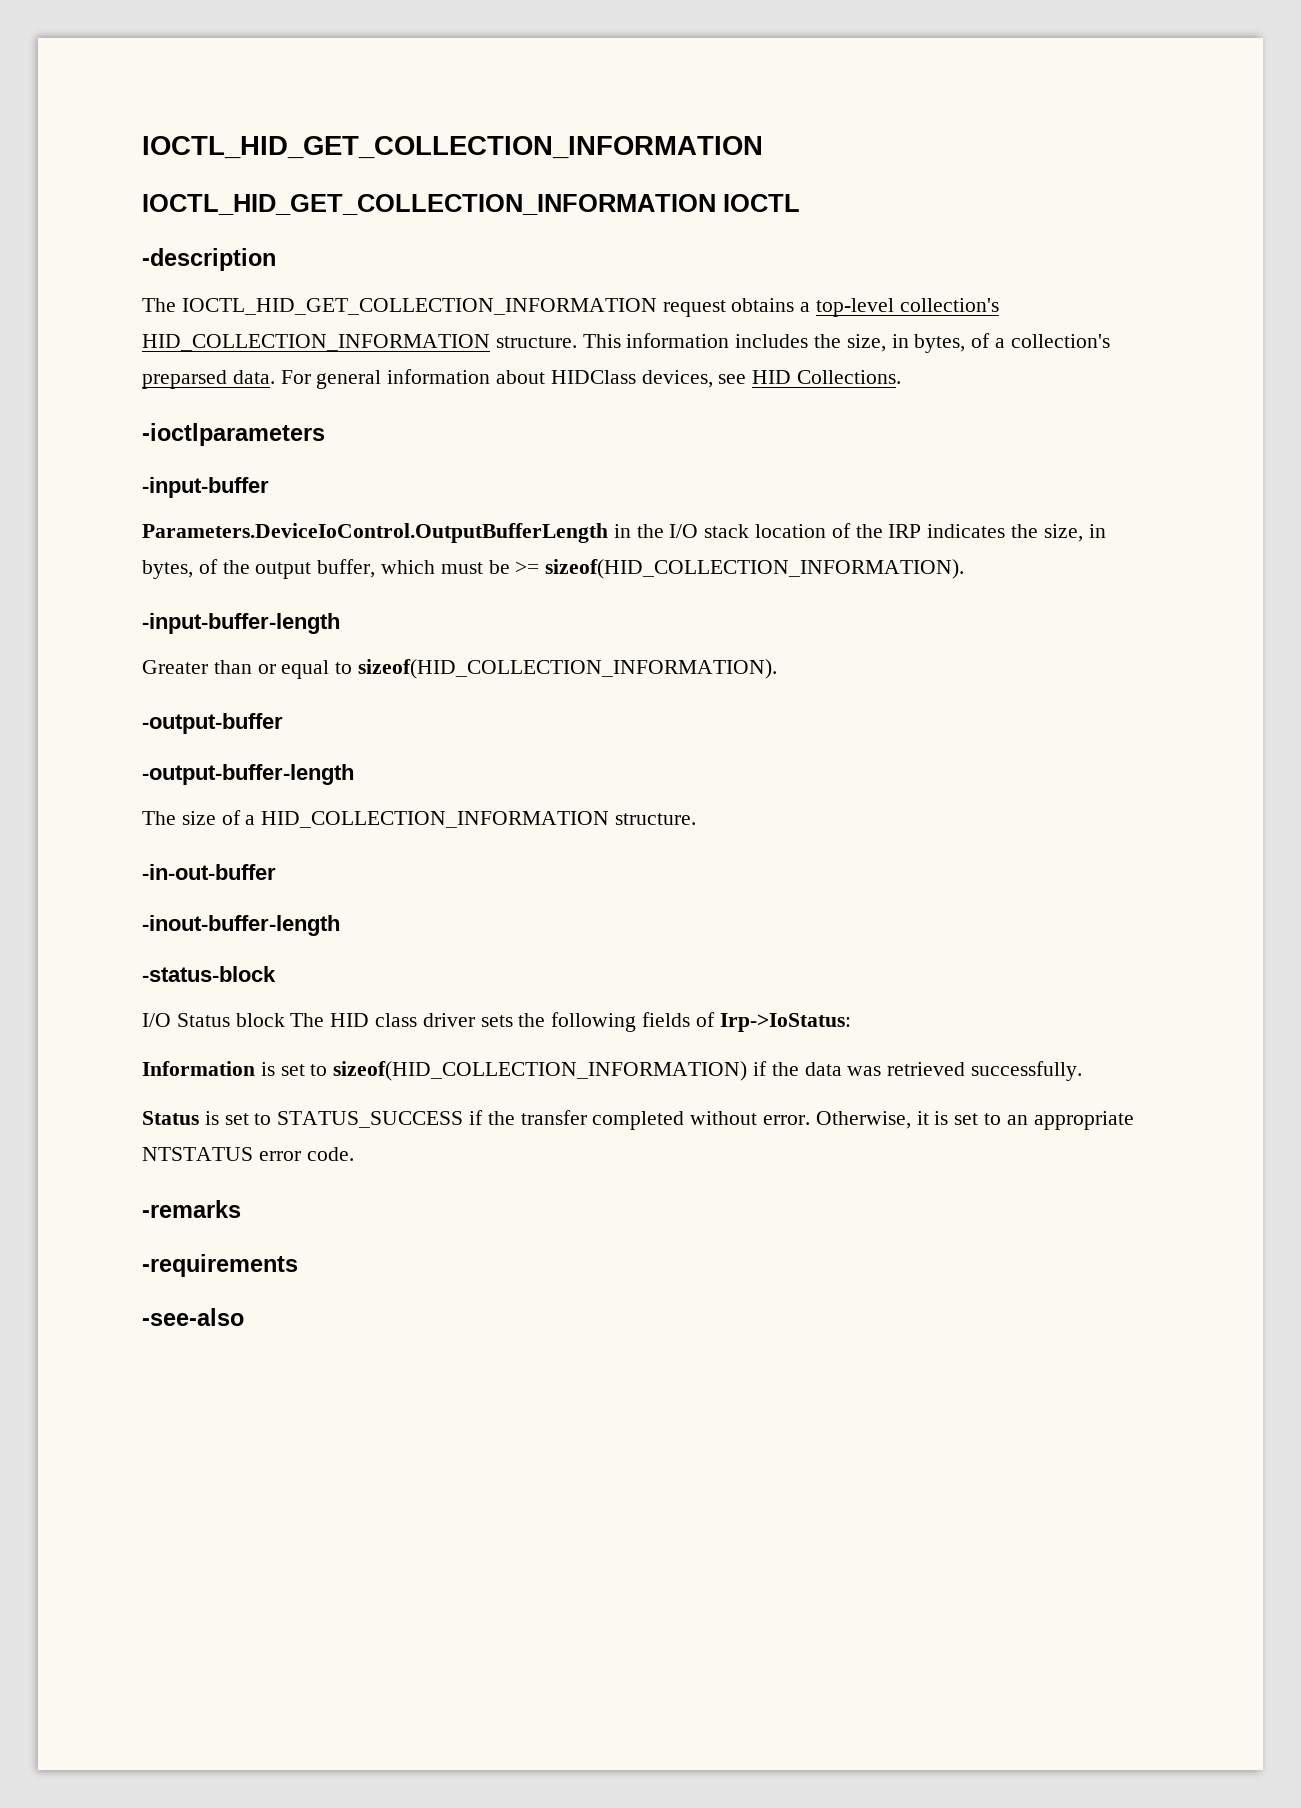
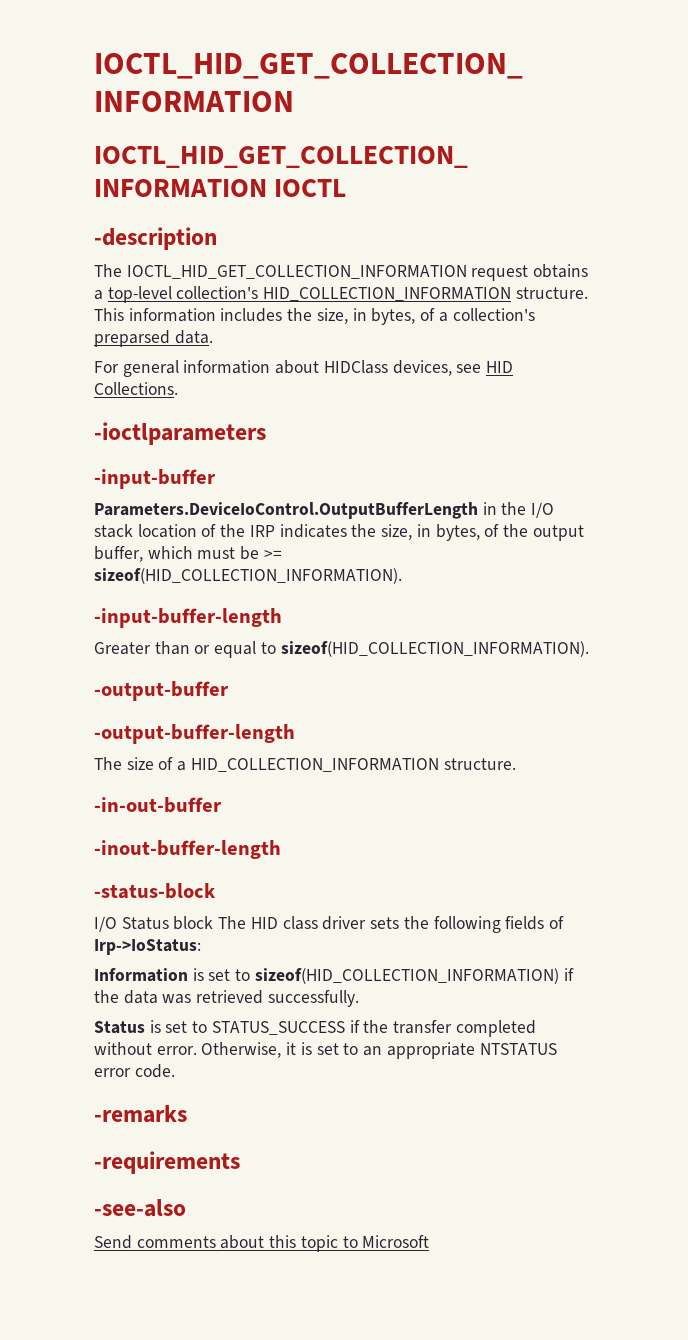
- This information includes the size, in bytes, of a collection's preparsed data. For general information about HIDClass devices, see HID Collections.
+ This information includes the size, in bytes, of a collection's preparsed data.
+ For general information about HIDClass devices, see HID Collections.
+ Send comments about this topic to Microsoft

